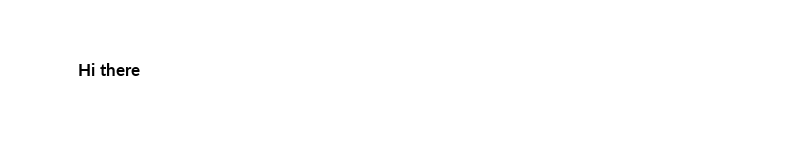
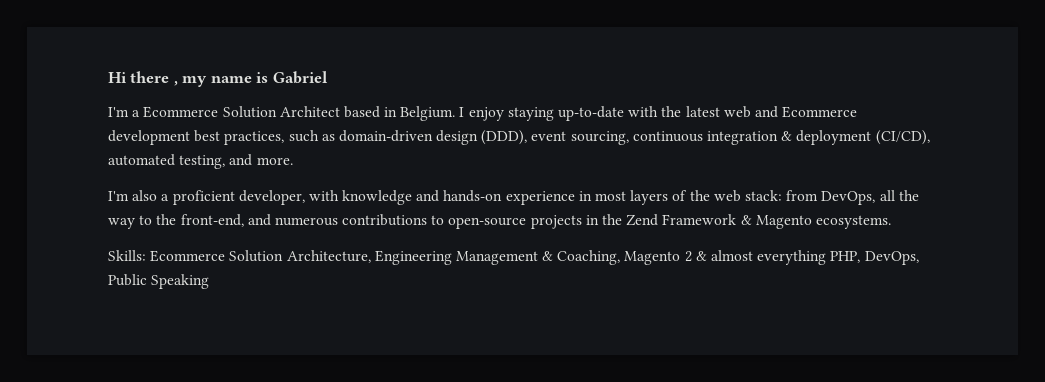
- Hi there
+ Hi there , my name is Gabriel
+ I'm a Ecommerce Solution Architect based in Belgium. I enjoy staying up-to-date with the latest web and Ecommerce development best practices, such as domain-driven design (DDD), event sourcing, continuous integration & deployment (CI/CD), automated testing, and more.
+ I'm also a proficient developer, with knowledge and hands-on experience in most layers of the web stack: from DevOps, all the way to the front-end, and numerous contributions to open-source projects in the Zend Framework & Magento ecosystems.
+ Skills: Ecommerce Solution Architecture, Engineering Management & Coaching, Magento 2 & almost everything PHP, DevOps, Public Speaking

